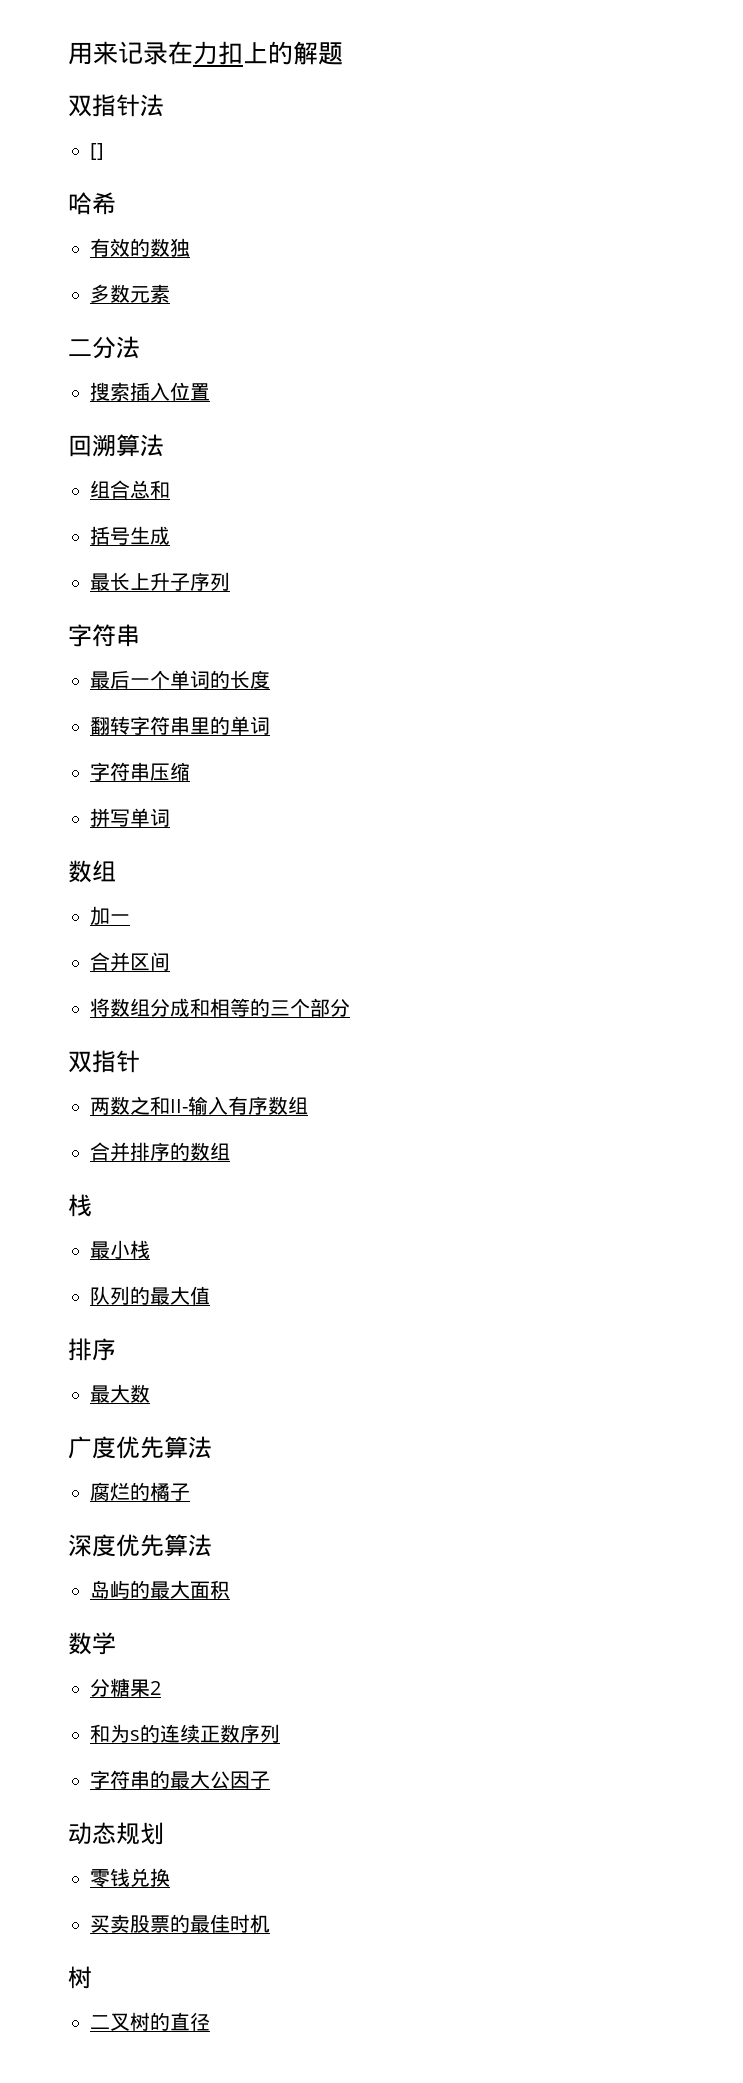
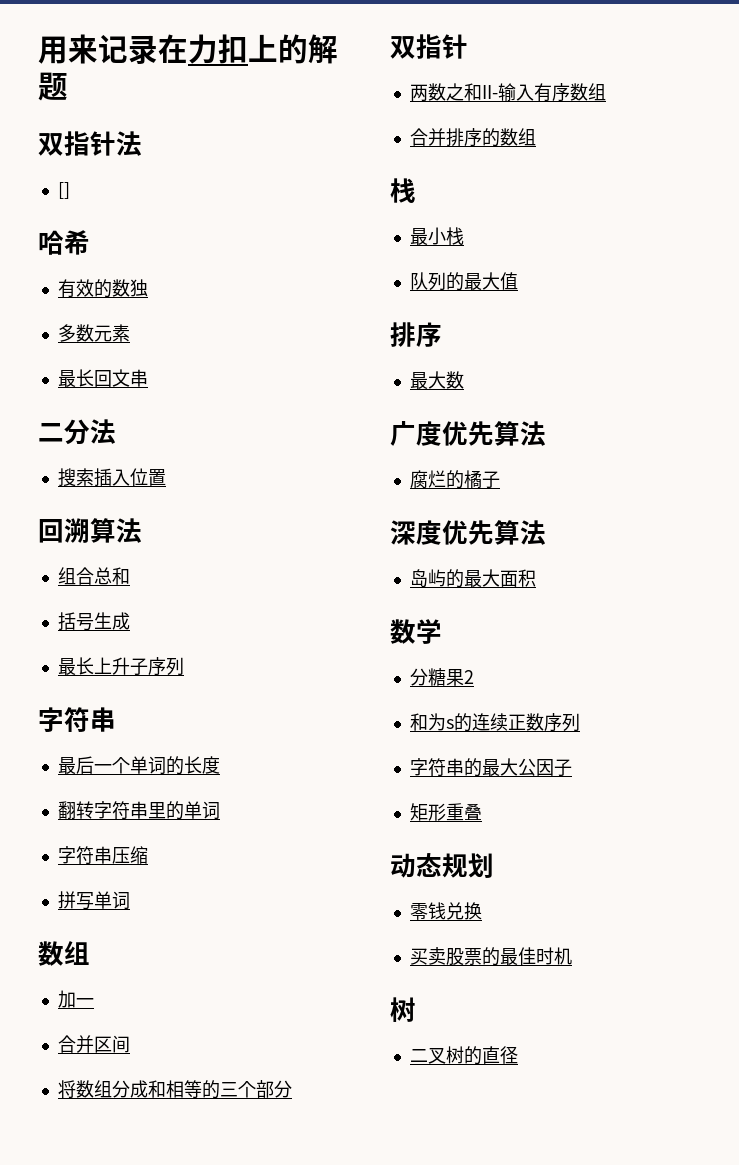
+ 最长回文串
+ 矩形重叠

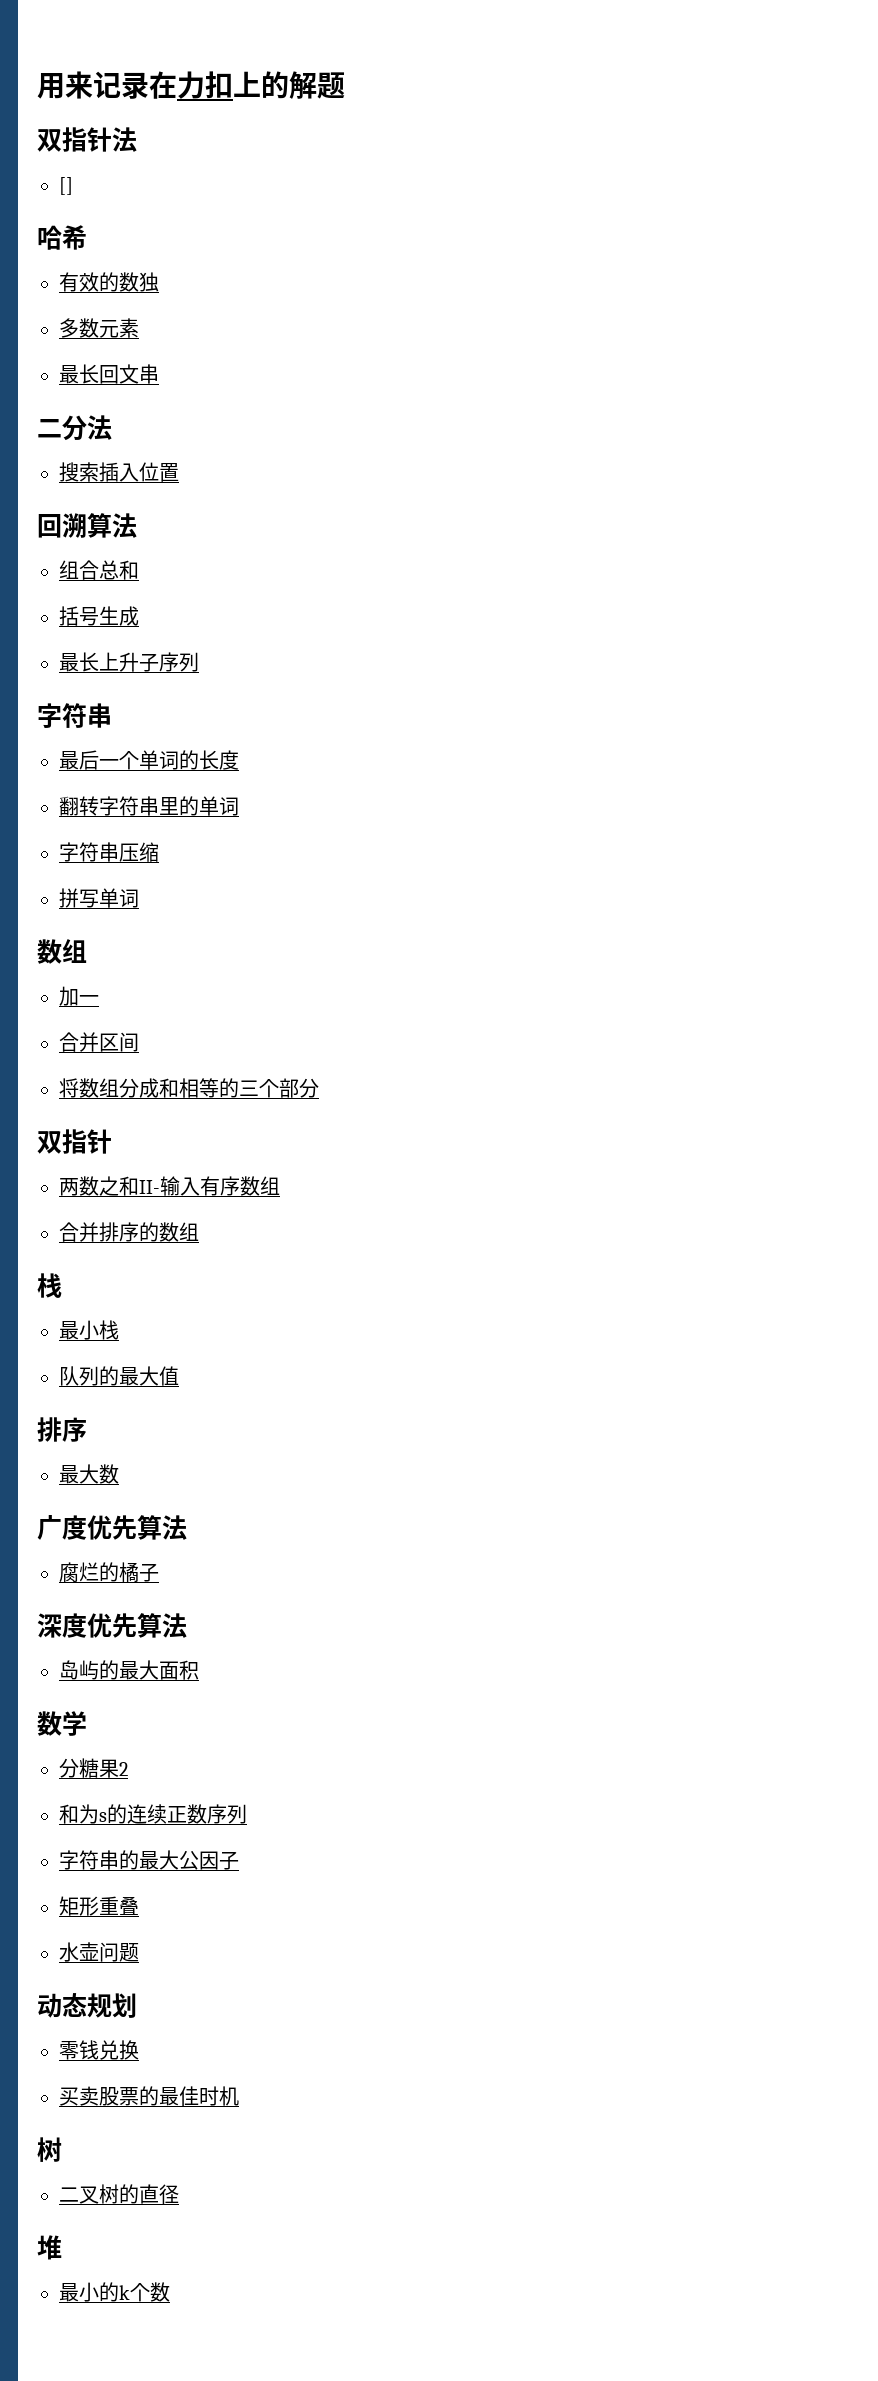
+ 水壶问题
+ 堆
+ 最小的k个数

